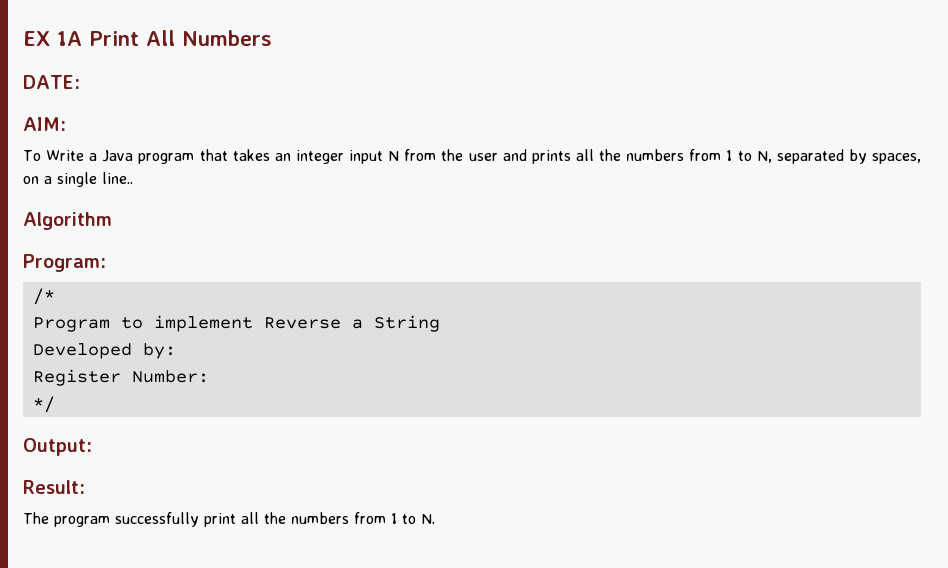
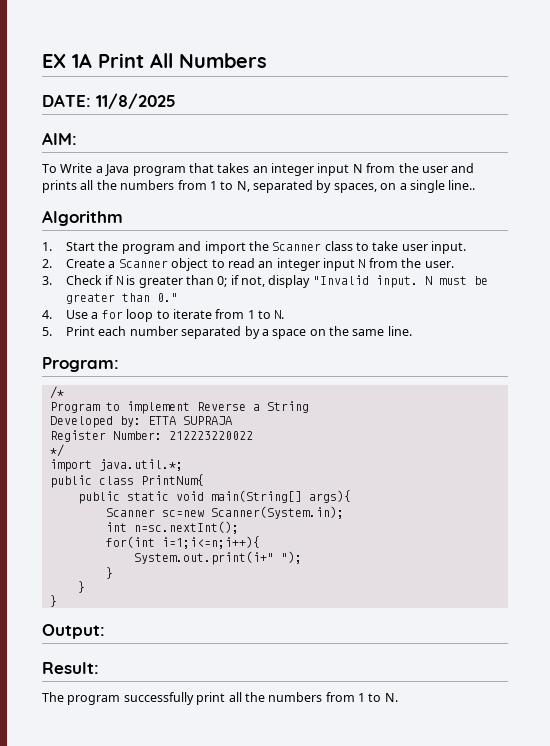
- DATE:
+ DATE: 11/8/2025
+ 1. Start the program and import the Scanner class to take user input.
+ 2. Create a Scanner object to read an integer input N from the user.
+ 3. Check if N is greater than 0; if not, display "Invalid input. N must be greater than 0."
+ 4. Use a for loop to iterate from 1 to N.
+ 5. Print each number separated by a space on the same line.
- Developed by:
+ Developed by: ETTA SUPRAJA
- Register Number:
+ Register Number: 212223220022
+ import java.util.*;
+ public class PrintNum{
+ public static void main(String[] args){
+ Scanner sc=new Scanner(System.in);
+ int n=sc.nextInt();
+ for(int i=1;i<=n;i++){
+ System.out.print(i+" ");
+ }
+ }
+ }

